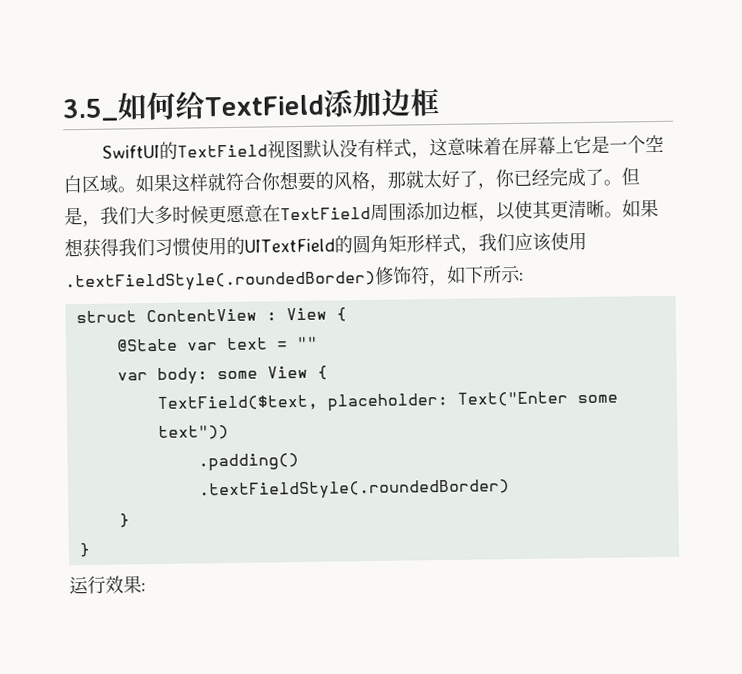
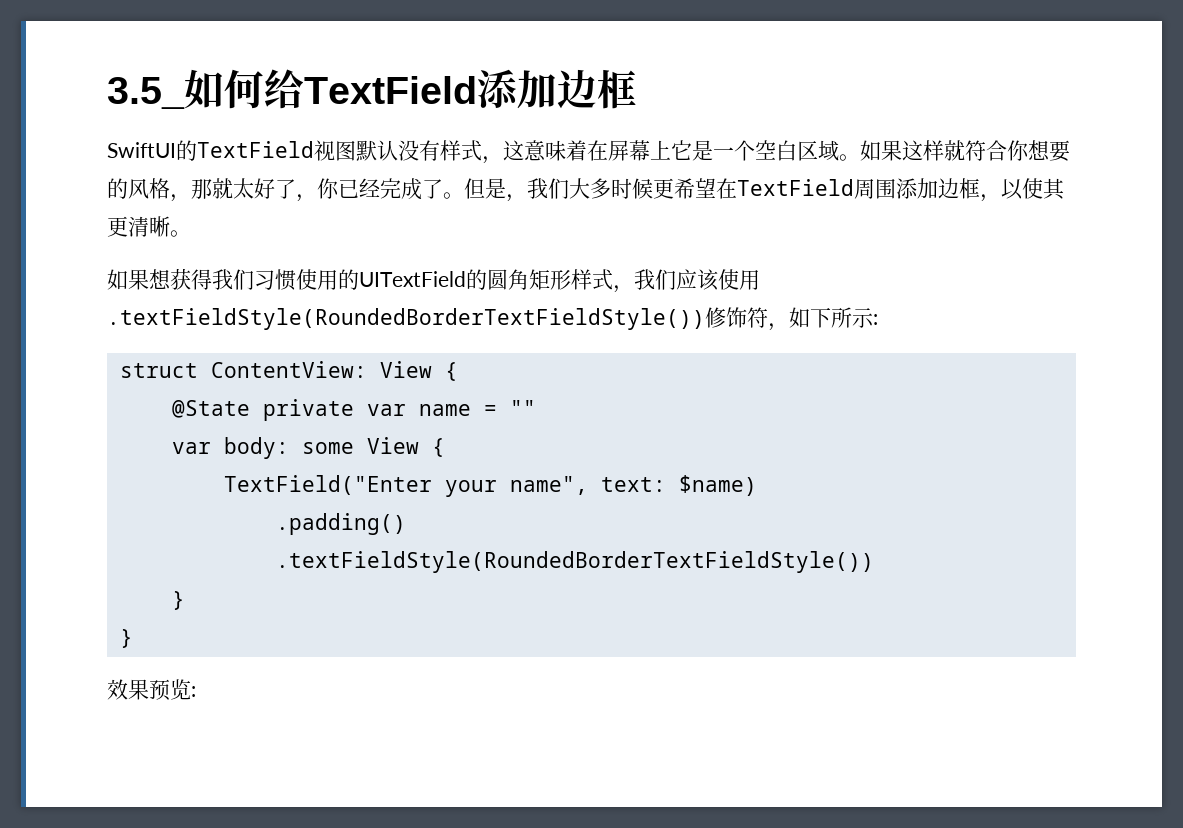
- 但是，我们大多时候更愿意在TextField周围添加边框，以使其更清晰。如果想获得我们习惯使用的UITextField的圆角矩形样式，我们应该使用.textFieldStyle(.roundedBorder)修饰符，如下所示:
+ 但是，我们大多时候更希望在TextField周围添加边框，以使其更清晰。
+ 如果想获得我们习惯使用的UITextField的圆角矩形样式，我们应该使用.textFieldStyle(RoundedBorderTextFieldStyle())修饰符，如下所示:
- struct ContentView : View {
+ struct ContentView: View {
- @State var text = ""
+ @State private var name = ""
- TextField($text, placeholder: Text("Enter some text"))
+ TextField("Enter your name", text: $name)
  .padding()
- .textFieldStyle(.roundedBorder)
+ .textFieldStyle(RoundedBorderTextFieldStyle())
- 运行效果:
+ 效果预览:

